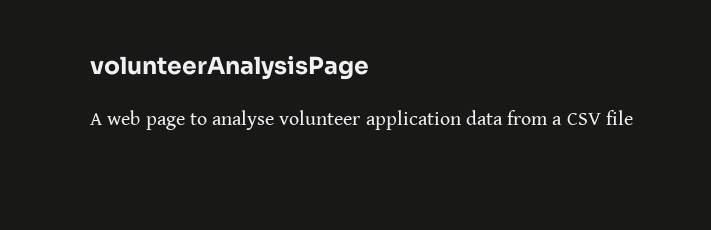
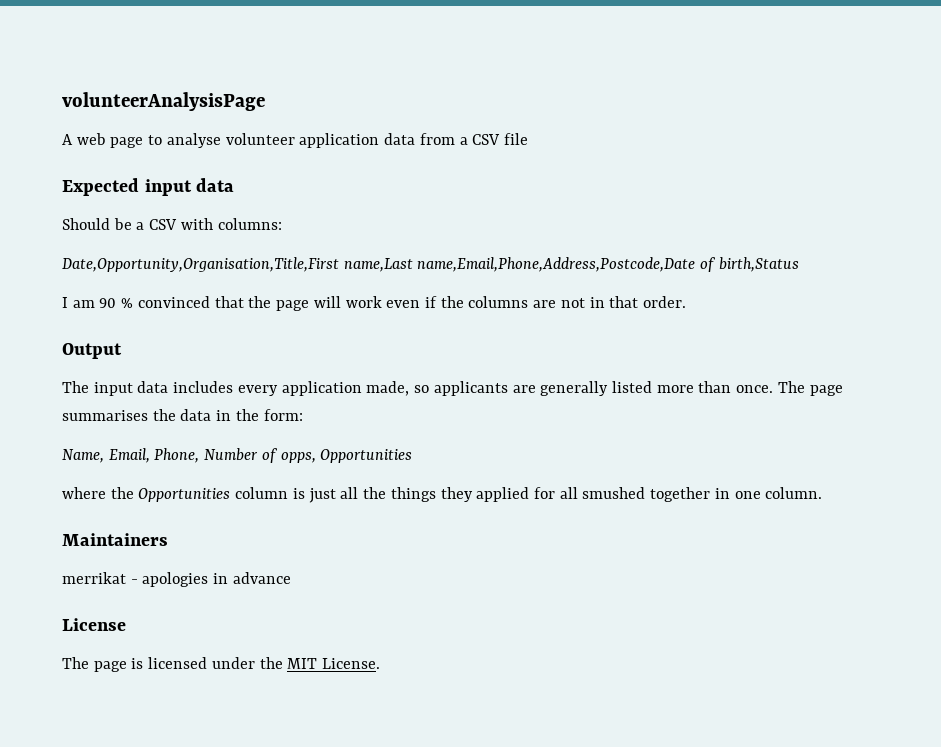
+ Expected input data
+ Should be a CSV with columns:
+ Date,Opportunity,Organisation,Title,First name,Last name,Email,Phone,Address,Postcode,Date of birth,Status
+ I am 90 % convinced that the page will work even if the columns are not in that order.
+ Output
+ The input data includes every application made, so applicants are generally listed more than once. The page summarises the data in the form:
+ Name, Email, Phone, Number of opps, Opportunities
+ where the Opportunities column is just all the things they applied for all smushed together in one column.
+ Maintainers
+ merrikat - apologies in advance
+ License
+ The page is licensed under the MIT License.

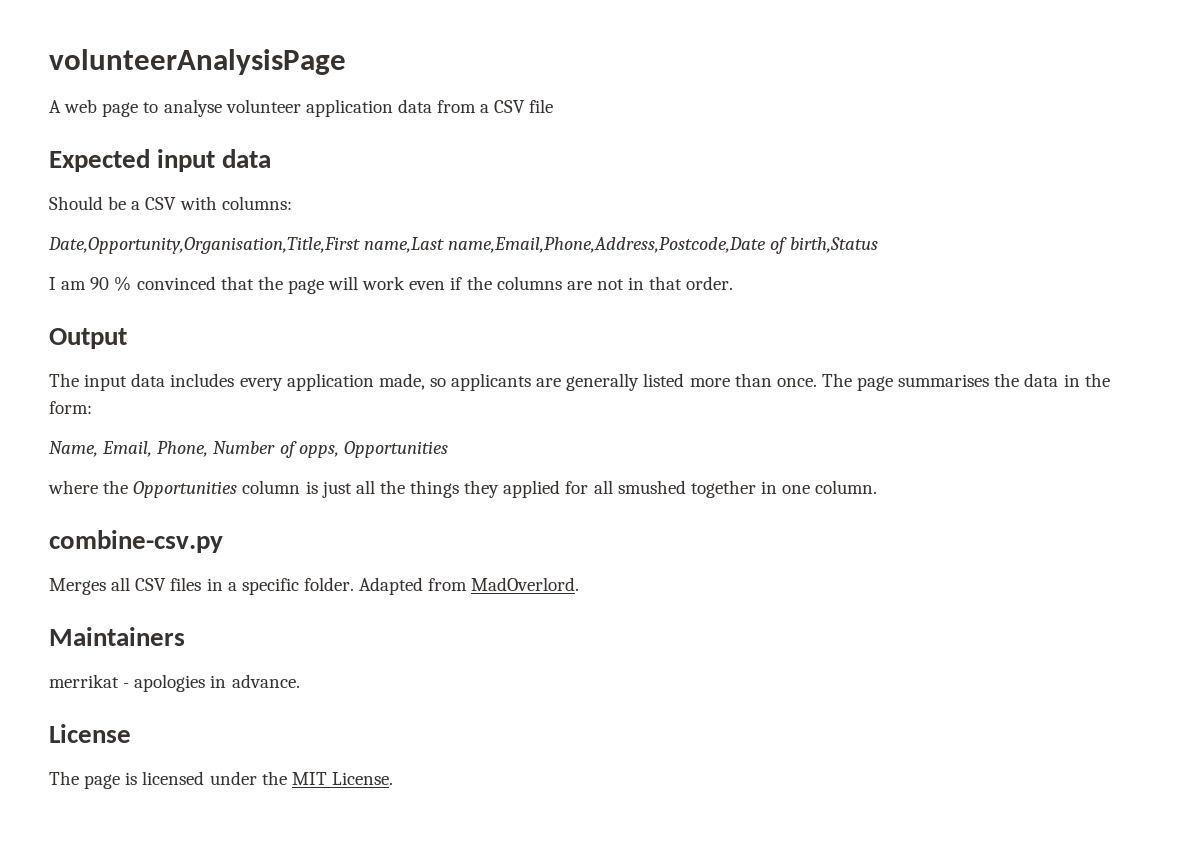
+ combine-csv.py
+ Merges all CSV files in a specific folder. Adapted from MadOverlord.
- merrikat - apologies in advance
+ merrikat - apologies in advance.

